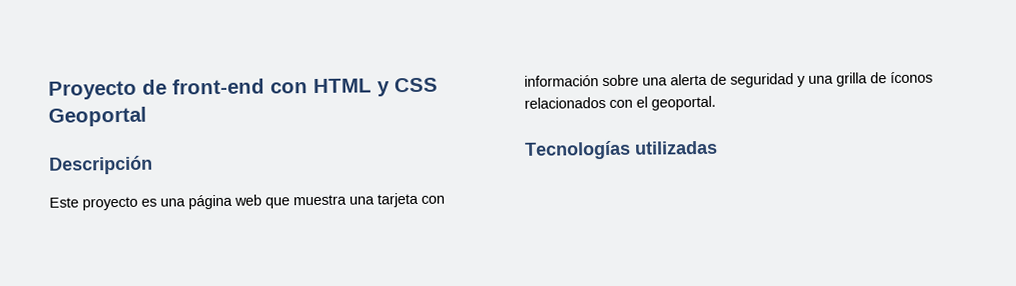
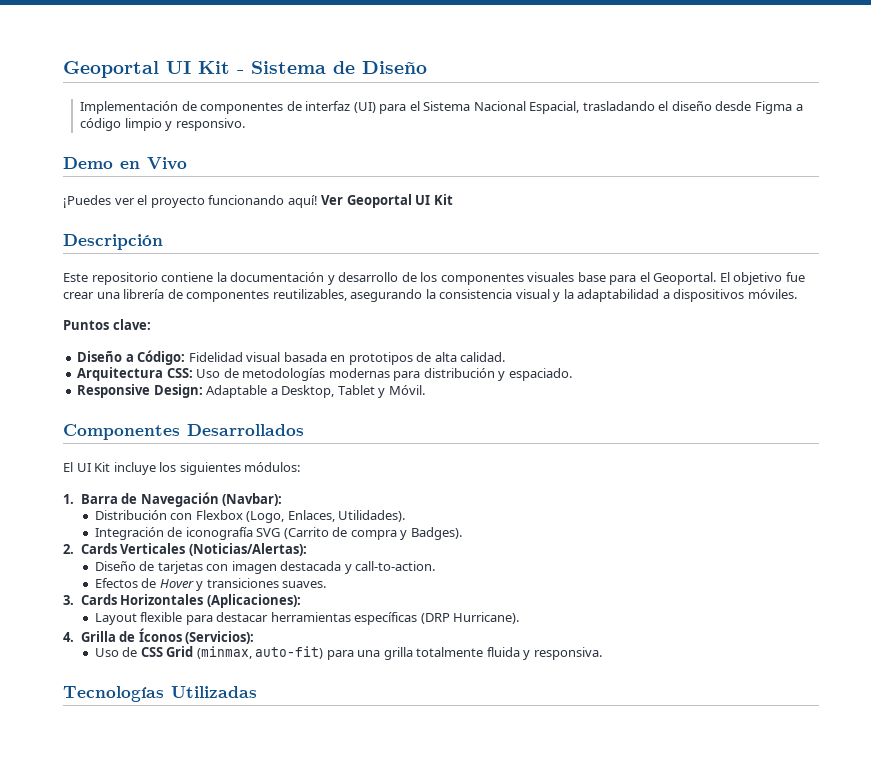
- Proyecto de front-end con HTML y CSS Geoportal
+ Geoportal UI Kit - Sistema de Diseño
+ Implementación de componentes de interfaz (UI) para el Sistema Nacional Espacial, trasladando el diseño desde Figma a código limpio y responsivo.
+ Demo en Vivo
+ ¡Puedes ver el proyecto funcionando aquí! Ver Geoportal UI Kit
- Este proyecto es una página web que muestra una tarjeta con información sobre una alerta de seguridad y una grilla de íconos relacionados con el geoportal.
+ Este repositorio contiene la documentación y desarrollo de los componentes visuales base para el Geoportal. El objetivo fue crear una librería de componentes reutilizables, asegurando la consistencia visual y la adaptabilidad a dispositivos móviles.
+ Puntos clave:
+ Diseño a Código: Fidelidad visual basada en prototipos de alta calidad.
+ Arquitectura CSS: Uso de metodologías modernas para distribución y espaciado.
+ Responsive Design: Adaptable a Desktop, Tablet y Móvil.
+ Componentes Desarrollados
+ El UI Kit incluye los siguientes módulos:
+ 1. Barra de Navegación (Navbar):
+ Distribución con Flexbox (Logo, Enlaces, Utilidades).
+ Integración de iconografía SVG (Carrito de compra y Badges).
+ 2. Cards Verticales (Noticias/Alertas):
+ Diseño de tarjetas con imagen destacada y call-to-action.
+ Efectos de Hover y transiciones suaves.
+ 3. Cards Horizontales (Aplicaciones):
+ Layout flexible para destacar herramientas específicas (DRP Hurricane).
+ 4. Grilla de Íconos (Servicios):
+ Uso de CSS Grid (minmax, auto-fit) para una grilla totalmente fluida y responsiva.
- Tecnologías utilizadas
+ Tecnologías Utilizadas

